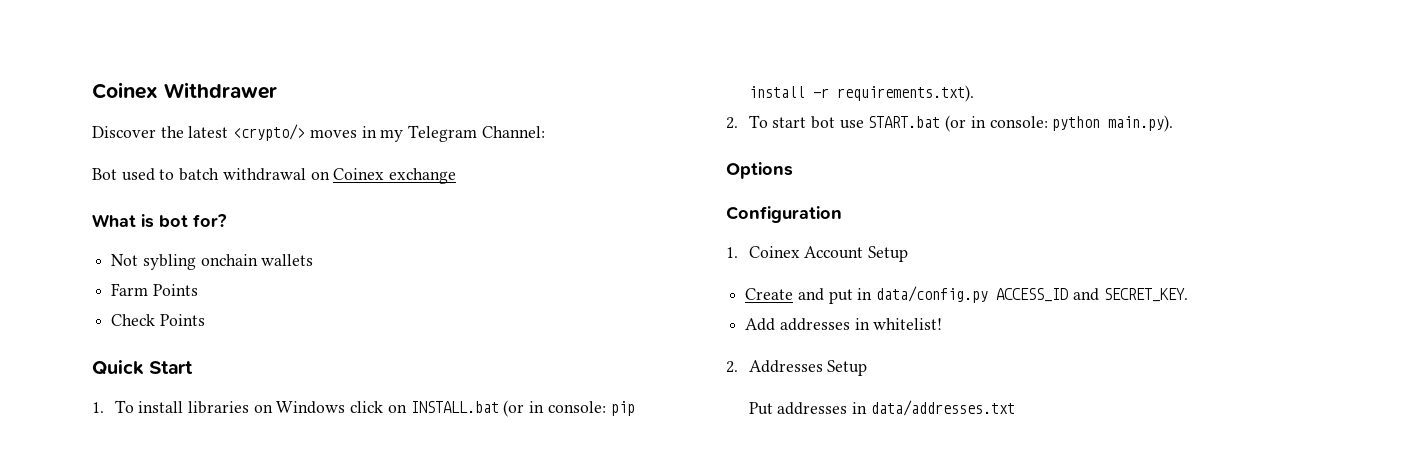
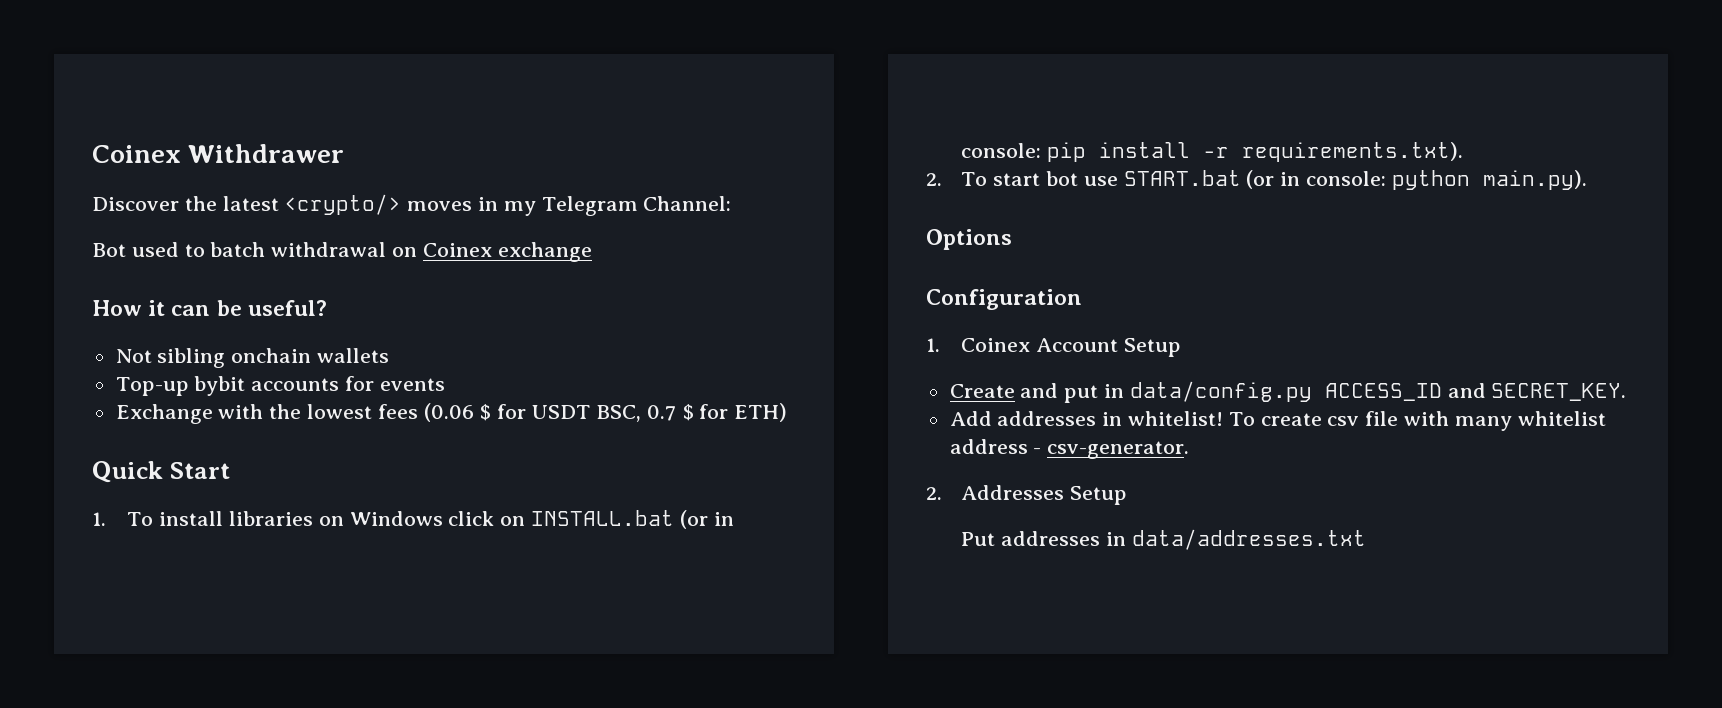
- What is bot for?
+ How it can be useful?
- Not sybling onchain wallets
+ Not sibling onchain wallets
- Farm Points
- Check Points
+ Top-up bybit accounts for events
+ Exchange with the lowest fees (0.06 $ for USDT BSC, 0.7 $ for ETH)
+ To create csv file with many whitelist address - csv-generator.

